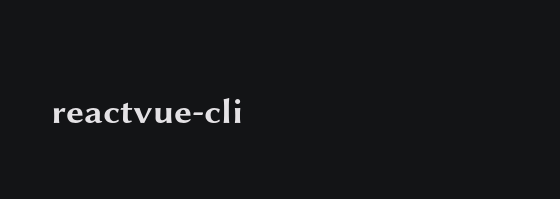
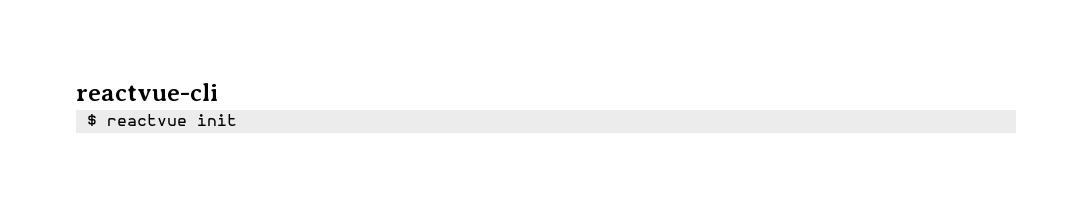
+ $ reactvue init

